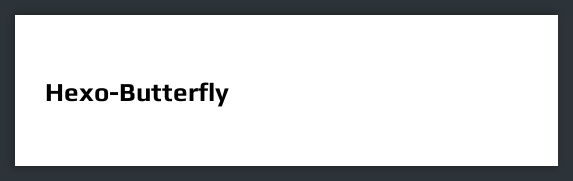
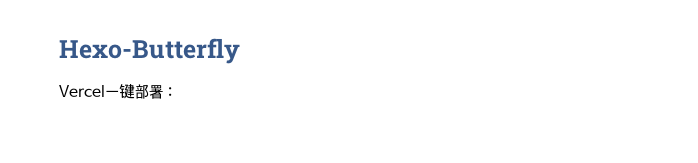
+ Vercel一键部署：

